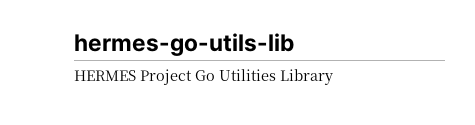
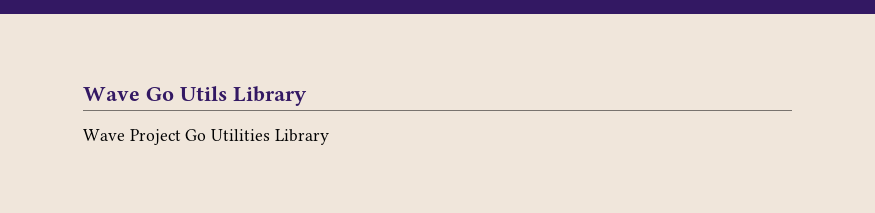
- hermes-go-utils-lib
- HERMES Project Go Utilities Library
+ Wave Go Utils Library
+ Wave Project Go Utilities Library

